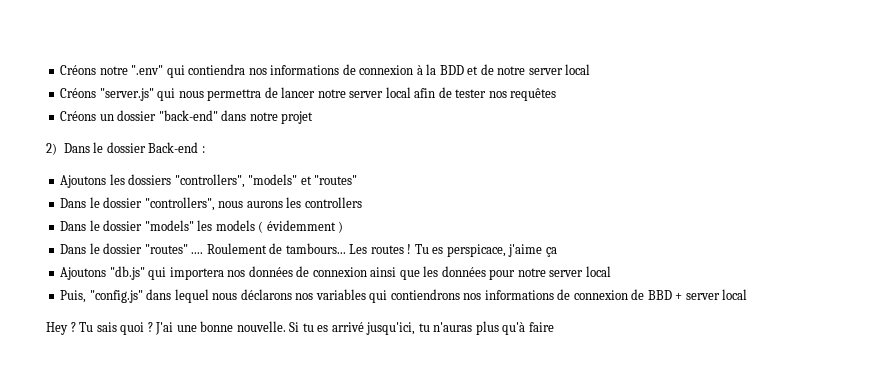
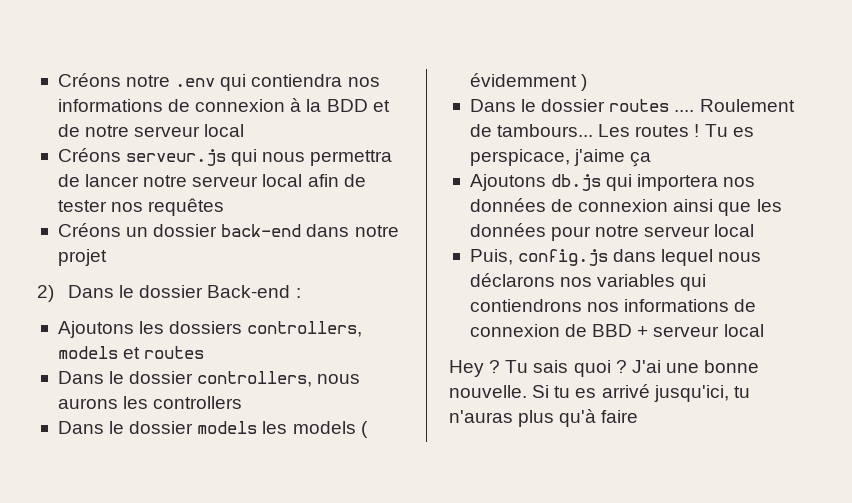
- Créons notre ".env" qui contiendra nos informations de connexion à la BDD et de notre server local
+ Créons notre .env qui contiendra nos informations de connexion à la BDD et de notre serveur local
- Créons "server.js" qui nous permettra de lancer notre server local afin de tester nos requêtes
+ Créons serveur.js qui nous permettra de lancer notre serveur local afin de tester nos requêtes
- Créons un dossier "back-end" dans notre projet
+ Créons un dossier back-end dans notre projet
- Ajoutons les dossiers "controllers", "models" et "routes"
- Dans le dossier "controllers", nous aurons les controllers
+ Ajoutons les dossiers controllers, models et routes
+ Dans le dossier controllers, nous aurons les controllers
- Dans le dossier "models" les models ( évidemment )
+ Dans le dossier models les models ( évidemment )
- Dans le dossier "routes" ....
+ Dans le dossier routes ....
- Ajoutons "db.js" qui importera nos données de connexion ainsi que les données pour notre server local
+ Ajoutons db.js qui importera nos données de connexion ainsi que les données pour notre serveur local
- Puis, "config.js" dans lequel nous déclarons nos variables qui contiendrons nos informations de connexion de BBD + server local
+ Puis, config.js dans lequel nous déclarons nos variables qui contiendrons nos informations de connexion de BBD + serveur local

